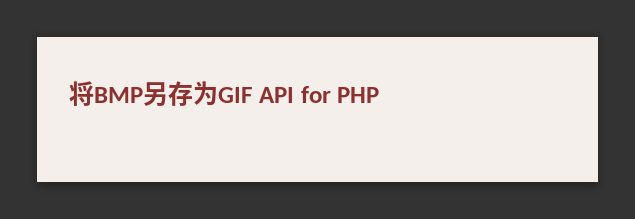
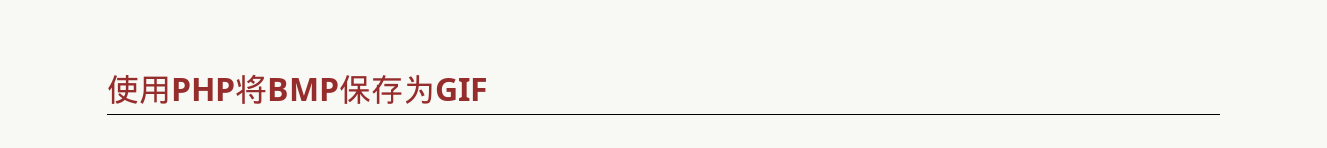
- 将BMP另存为GIF API for PHP
+ 使用PHP将BMP保存为GIF

